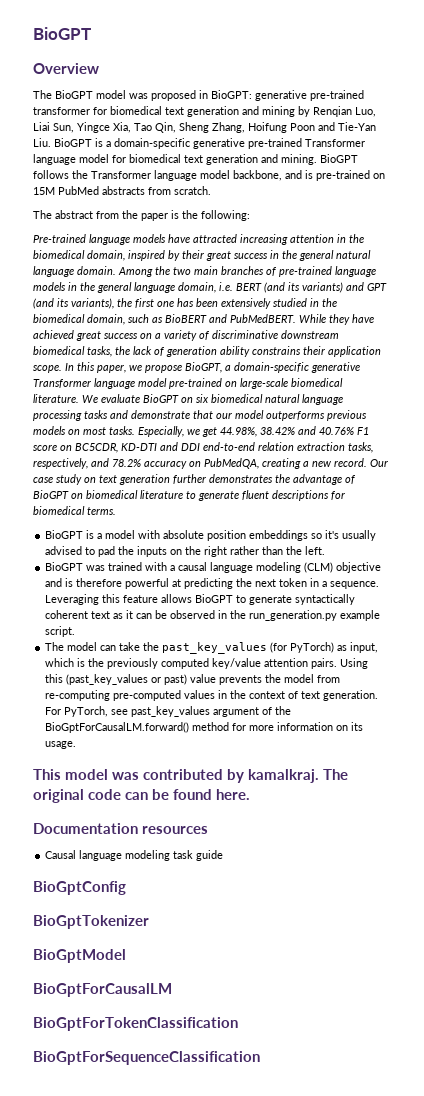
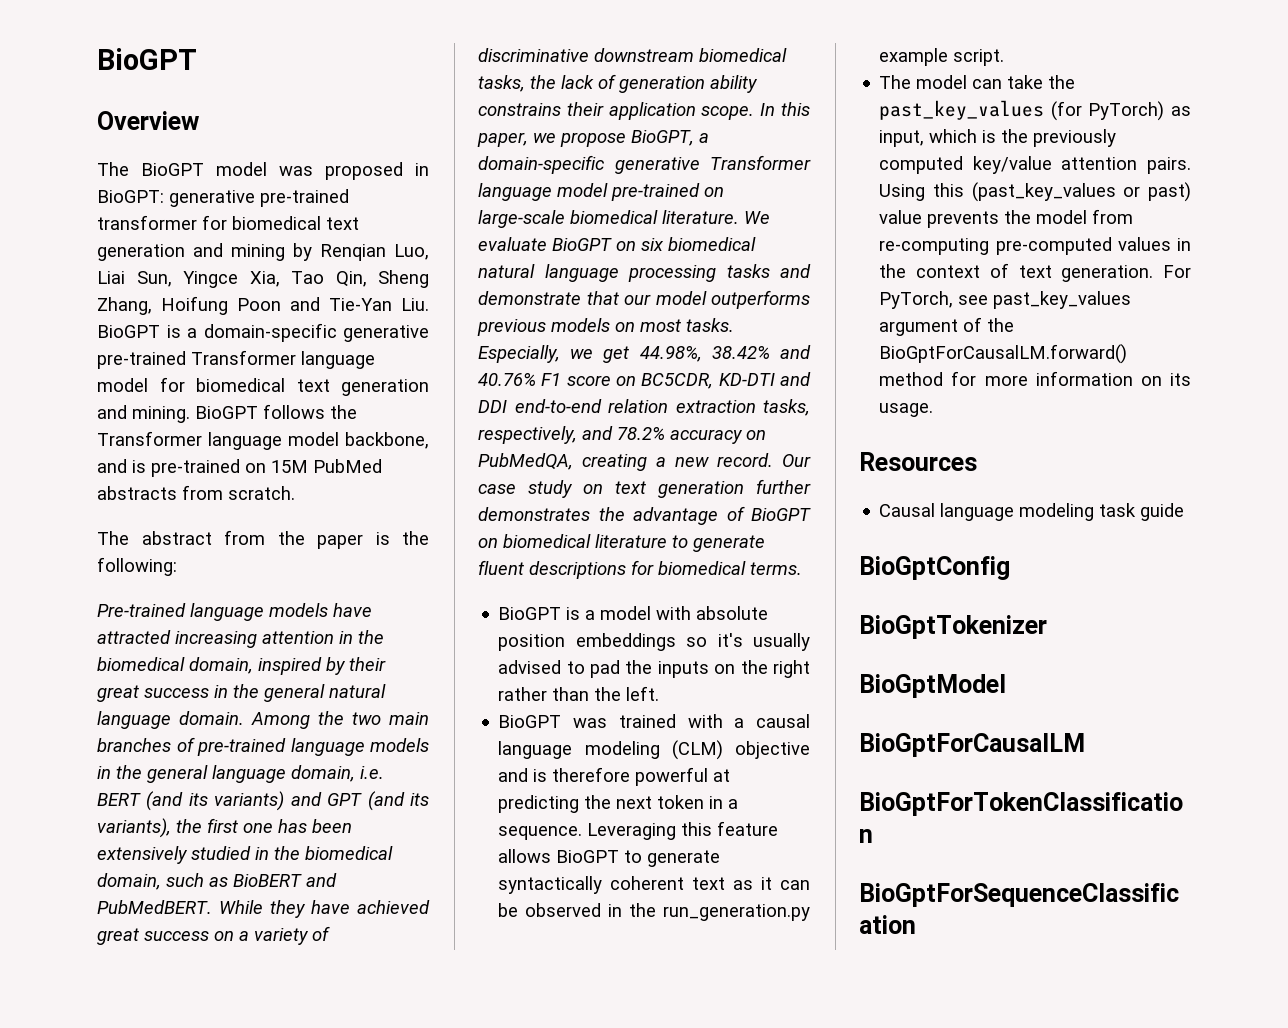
- This model was contributed by kamalkraj. The original code can be found here.
- Documentation resources
+ Resources

